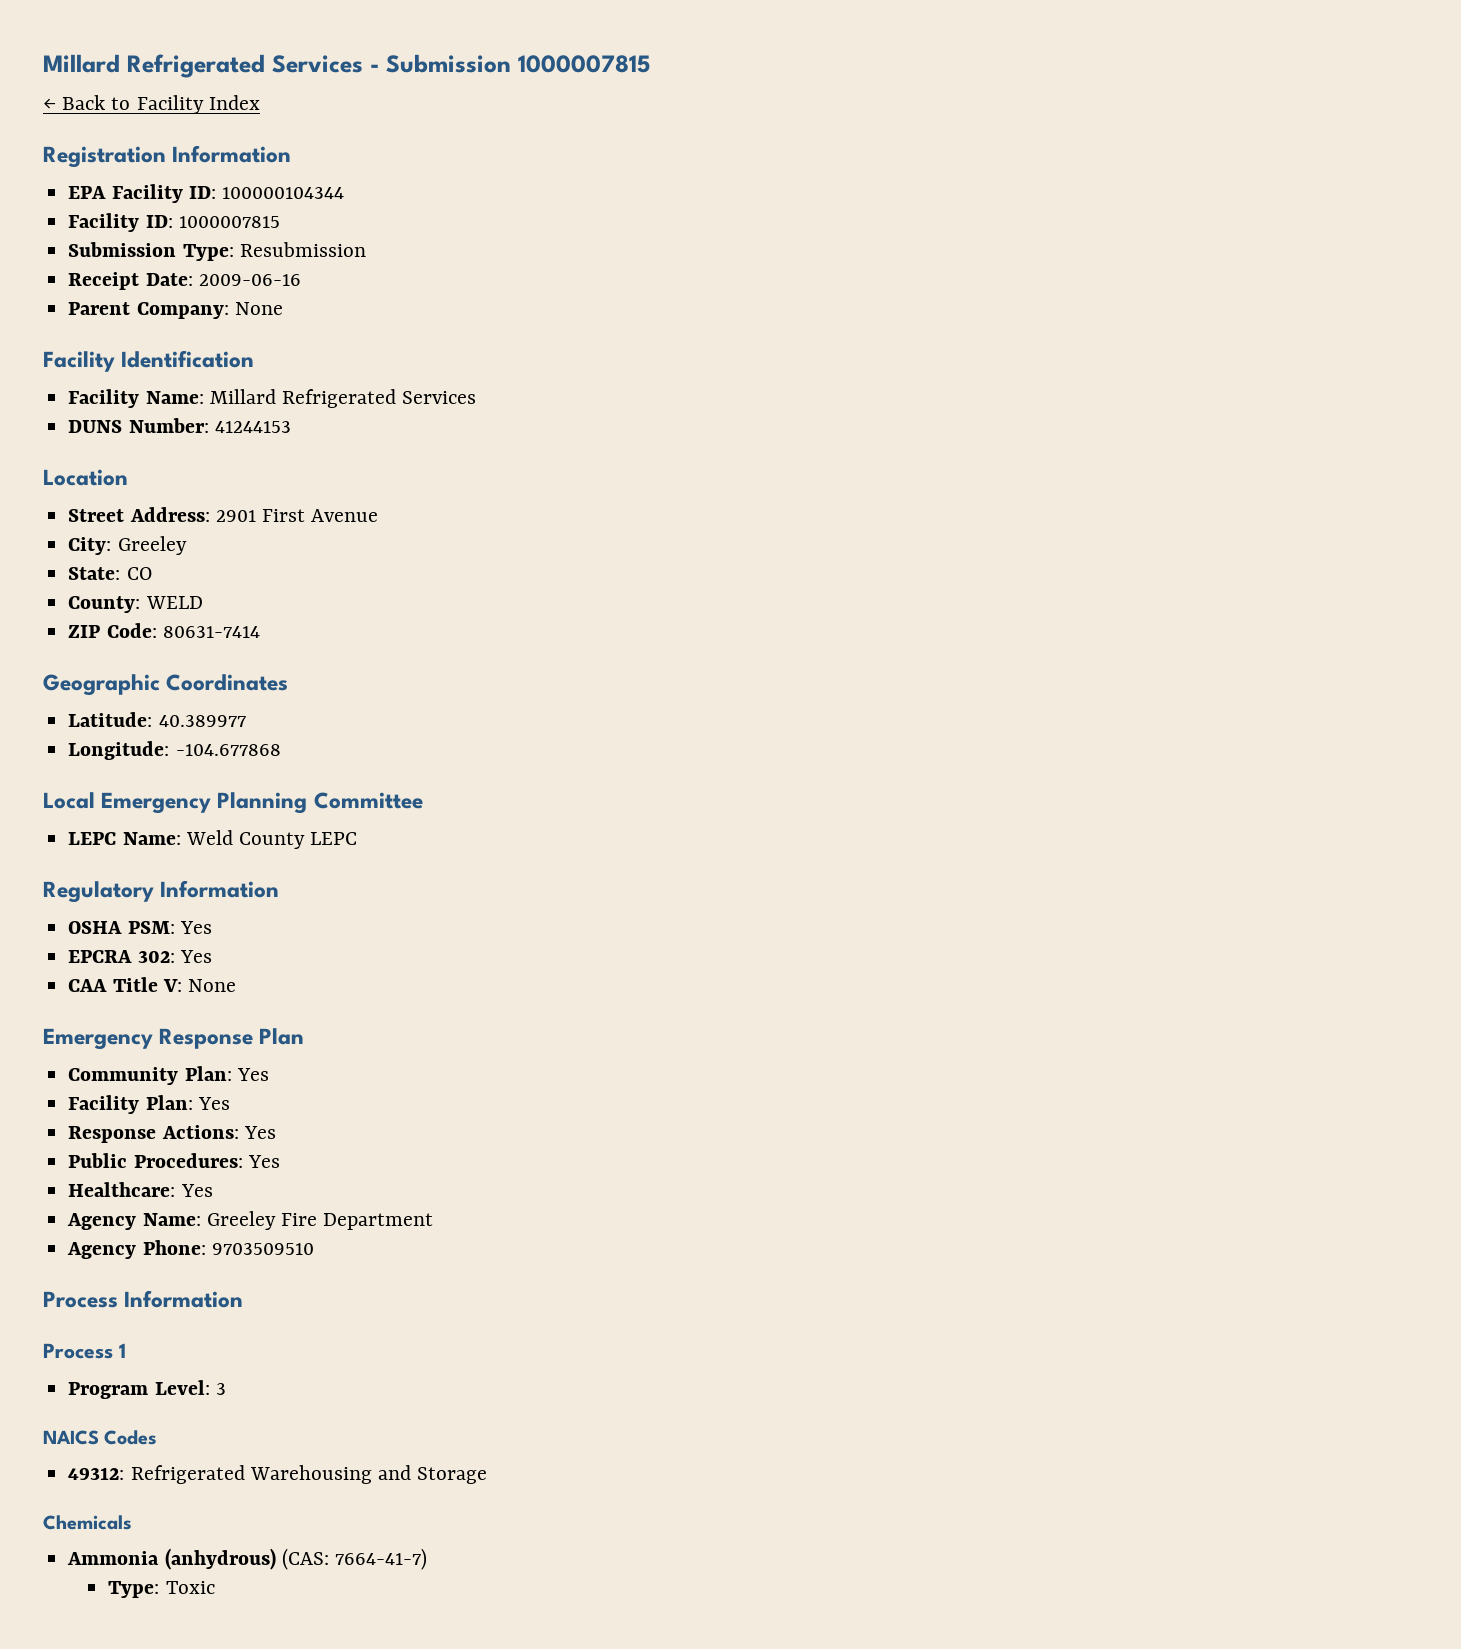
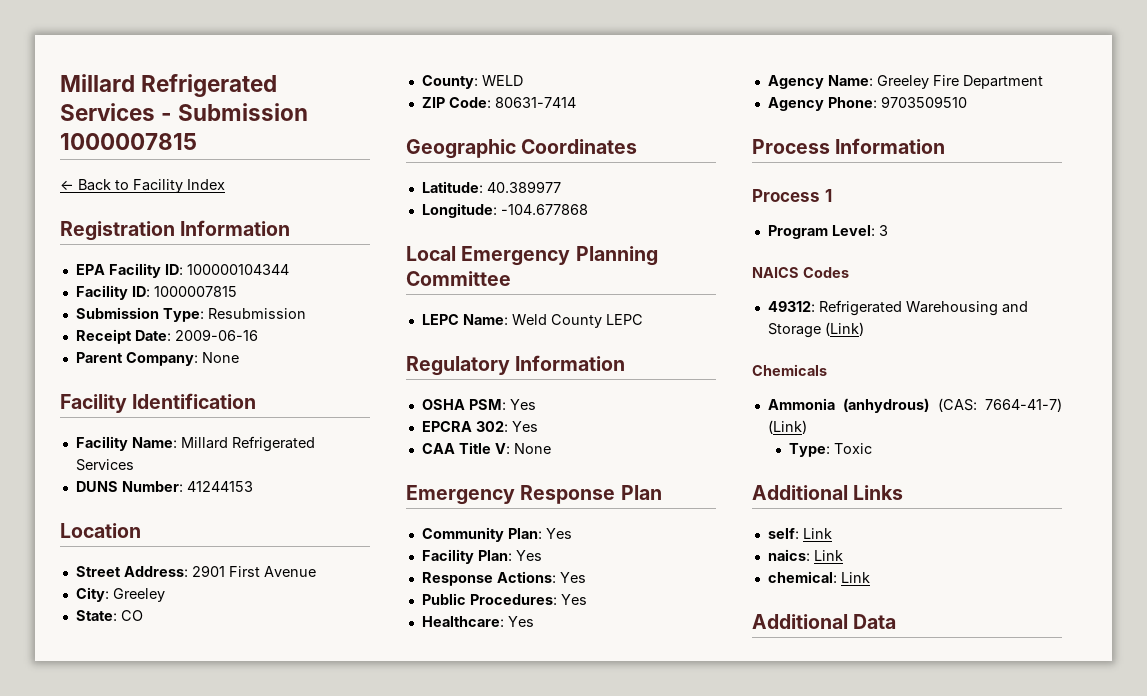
- 49312: Refrigerated Warehousing and Storage
+ 49312: Refrigerated Warehousing and Storage (Link)
- Ammonia (anhydrous) (CAS: 7664-41-7)
+ Ammonia (anhydrous) (CAS: 7664-41-7) (Link)
+ Additional Links
+ self: Link
+ naics: Link
+ chemical: Link
+ Additional Data

